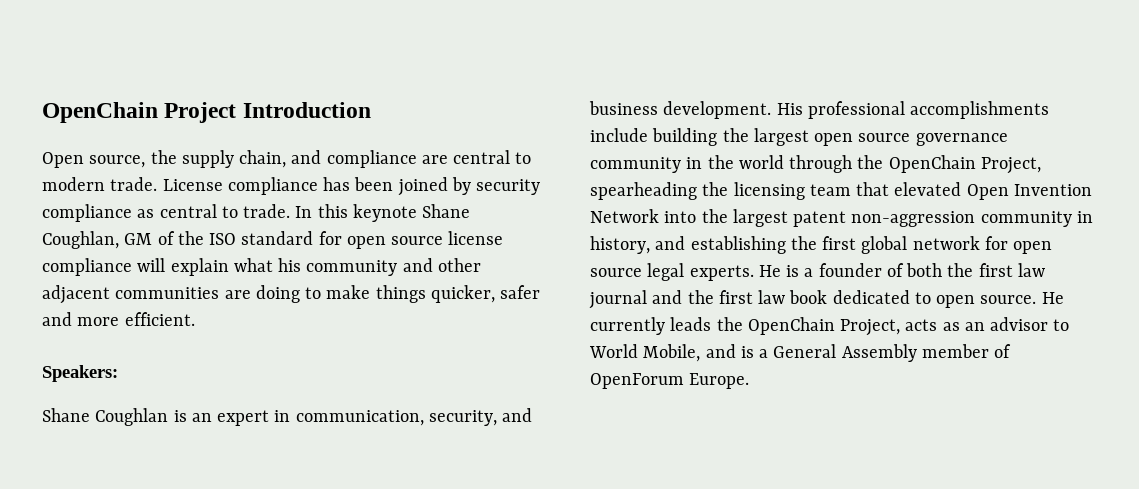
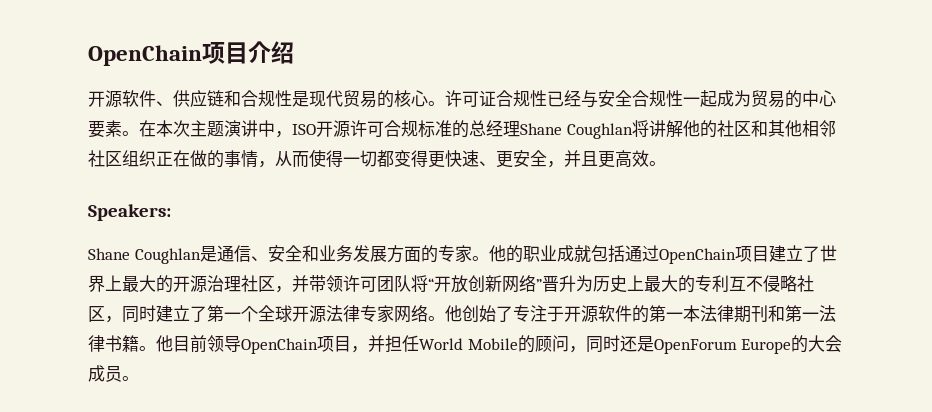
- OpenChain Project Introduction
- Open source, the supply chain, and compliance are central to modern trade. License compliance has been joined by security compliance as central to trade. In this keynote Shane Coughlan, GM of the ISO standard for open source license compliance will explain what his community and other adjacent communities are doing to make things quicker, safer and more efficient.
+ OpenChain项目介绍
+ 开源软件、供应链和合规性是现代贸易的核心。许可证合规性已经与安全合规性一起成为贸易的中心要素。在本次主题演讲中，ISO开源许可合规标准的总经理Shane Coughlan将讲解他的社区和其他相邻社区组织正在做的事情，从而使得一切都变得更快速、更安全，并且更高效。
  Speakers:
- Shane Coughlan is an expert in communication, security, and business development. His professional accomplishments include building the largest open source governance community in the world through the OpenChain Project, spearheading the licensing team that elevated Open Invention Network into the largest patent non-aggression community in history, and establishing the first global network for open source legal experts. He is a founder of both the first law journal and the first law book dedicated to open source. He currently leads the OpenChain Project, acts as an advisor to World Mobile, and is a General Assembly member of OpenForum Europe.
+ Shane Coughlan是通信、安全和业务发展方面的专家。他的职业成就包括通过OpenChain项目建立了世界上最大的开源治理社区，并带领许可团队将“开放创新网络”晋升为历史上最大的专利互不侵略社区，同时建立了第一个全球开源法律专家网络。他创始了专注于开源软件的第一本法律期刊和第一法律书籍。他目前领导OpenChain项目，并担任World Mobile的顾问，同时还是OpenForum Europe的大会成员。

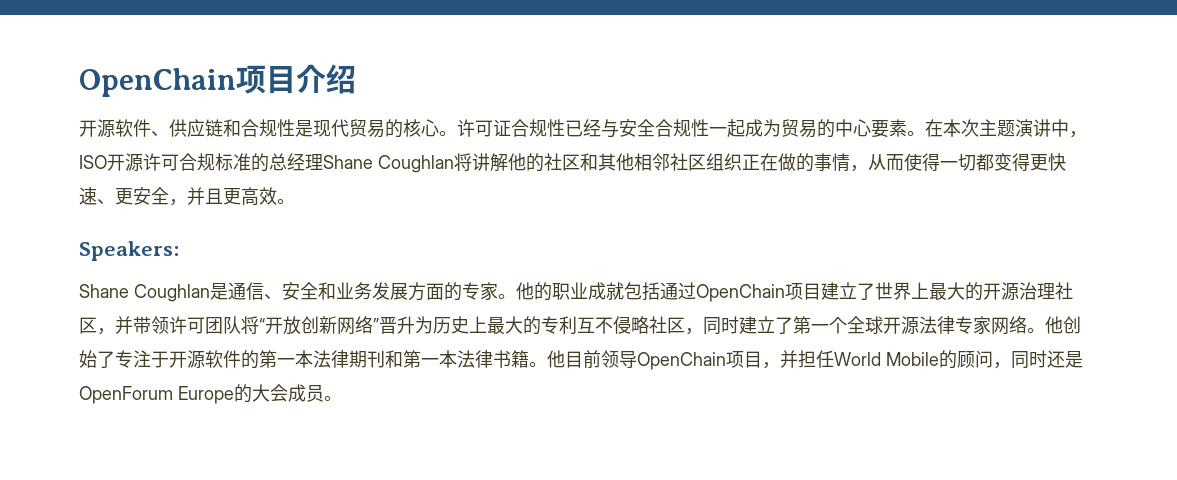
- 他创始了专注于开源软件的第一本法律期刊和第一法律书籍。
+ 他创始了专注于开源软件的第一本法律期刊和第一本法律书籍。

